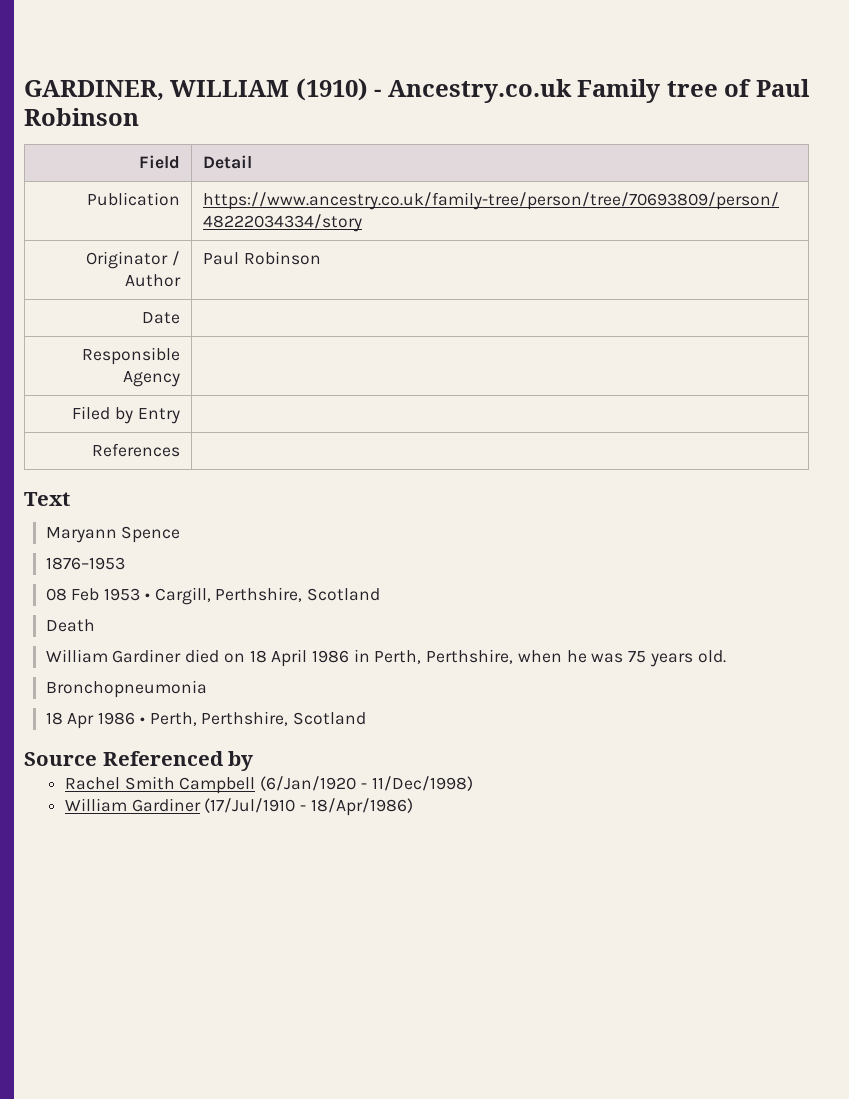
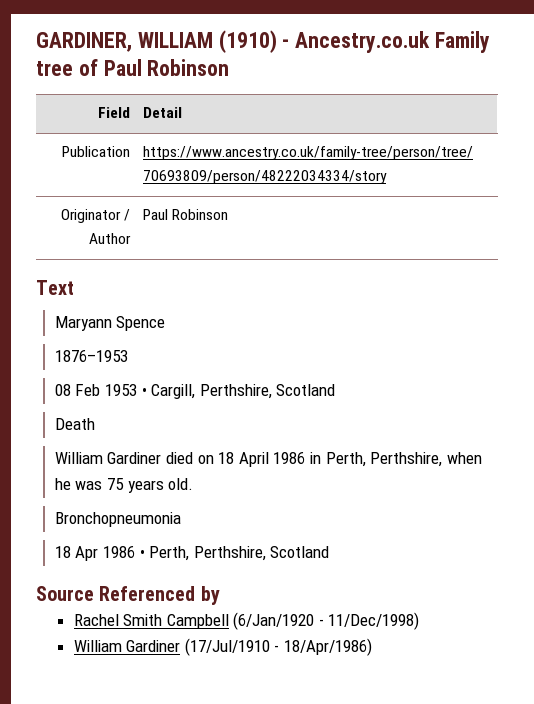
- Date |
- Responsible Agency |
- Filed by Entry |
- References |

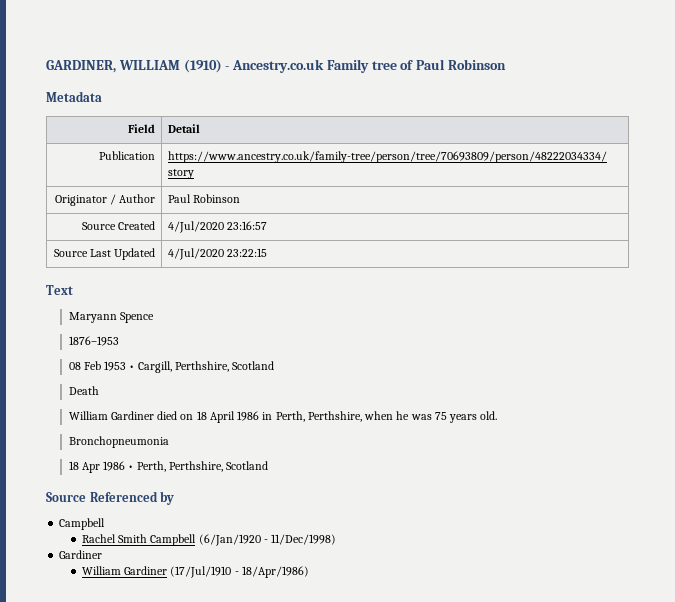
+ Metadata
+ Source Created | 4/Jul/2020 23:16:57
+ Source Last Updated | 4/Jul/2020 23:22:15
  Source Referenced by
+ Campbell
  Rachel Smith Campbell (6/Jan/1920 - 11/Dec/1998)
+ Gardiner

